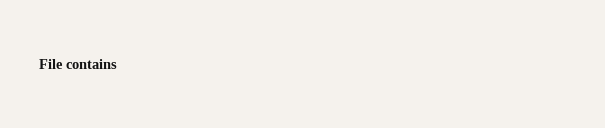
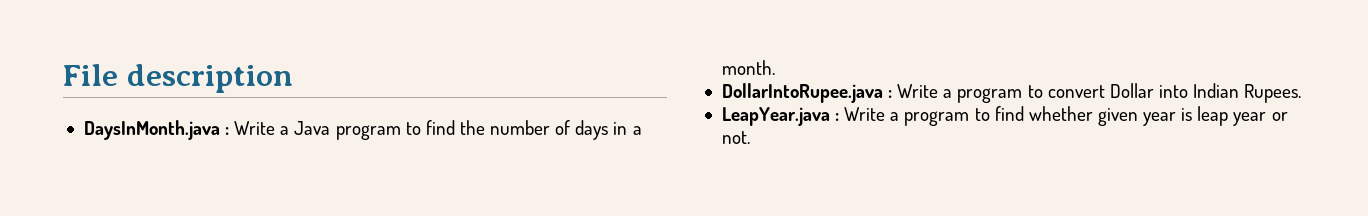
- File contains
+ File description
+ DaysInMonth.java : Write a Java program to find the number of days in a month.
+ DollarIntoRupee.java : Write a program to convert Dollar into Indian Rupees.
+ LeapYear.java : Write a program to find whether given year is leap year or not.

